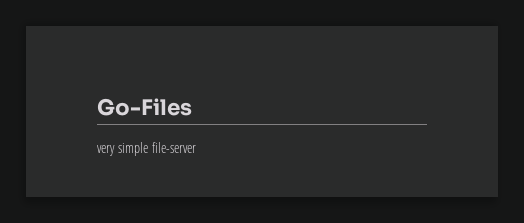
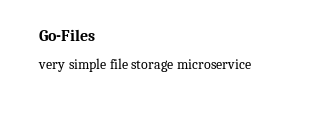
- very simple file-server
+ very simple file storage microservice

